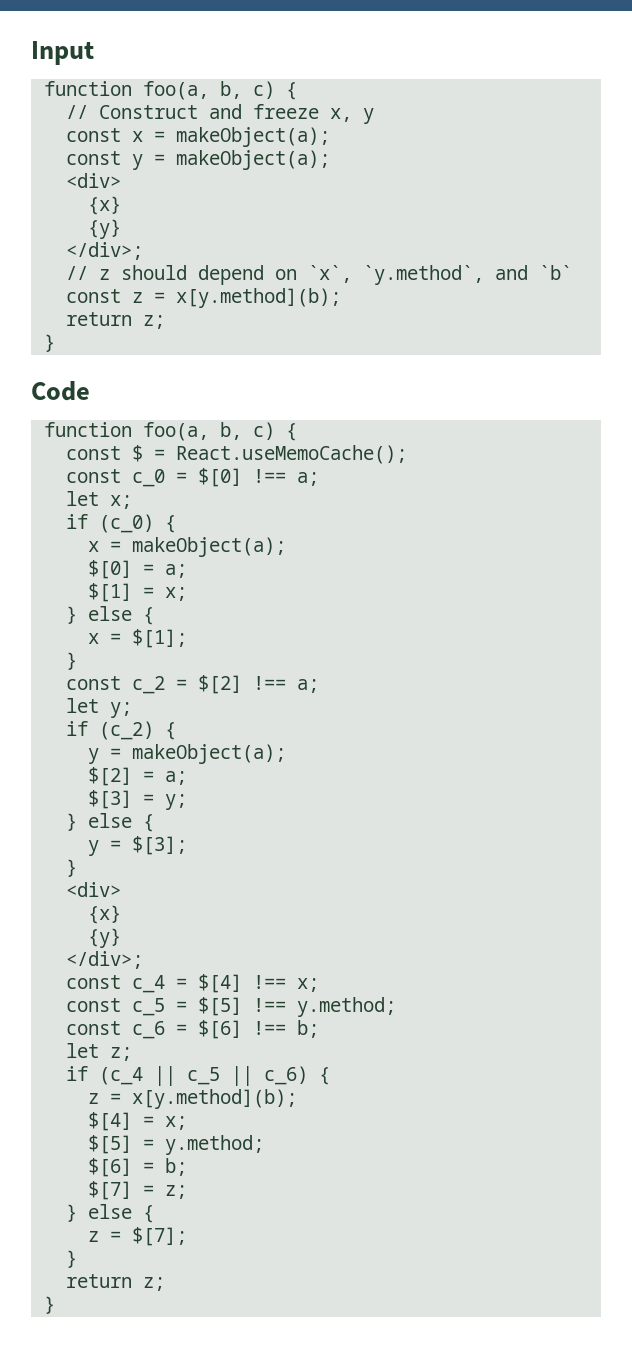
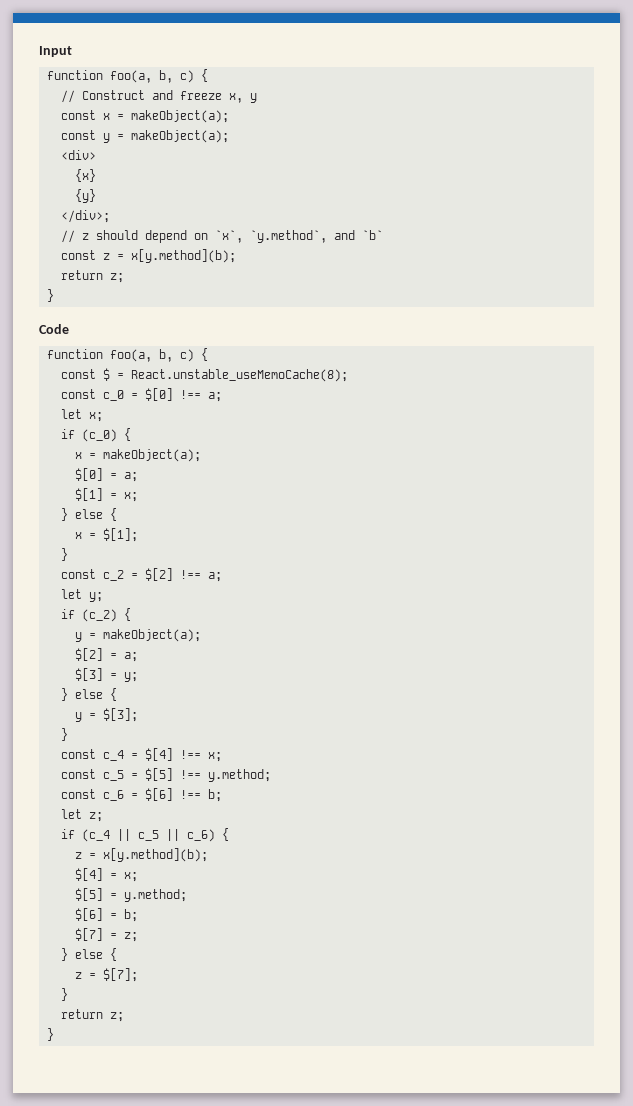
- const $ = React.useMemoCache();
+ const $ = React.unstable_useMemoCache(8);
  y = $[3];
  }
- <div>
- {x}
- {y}
- </div>;

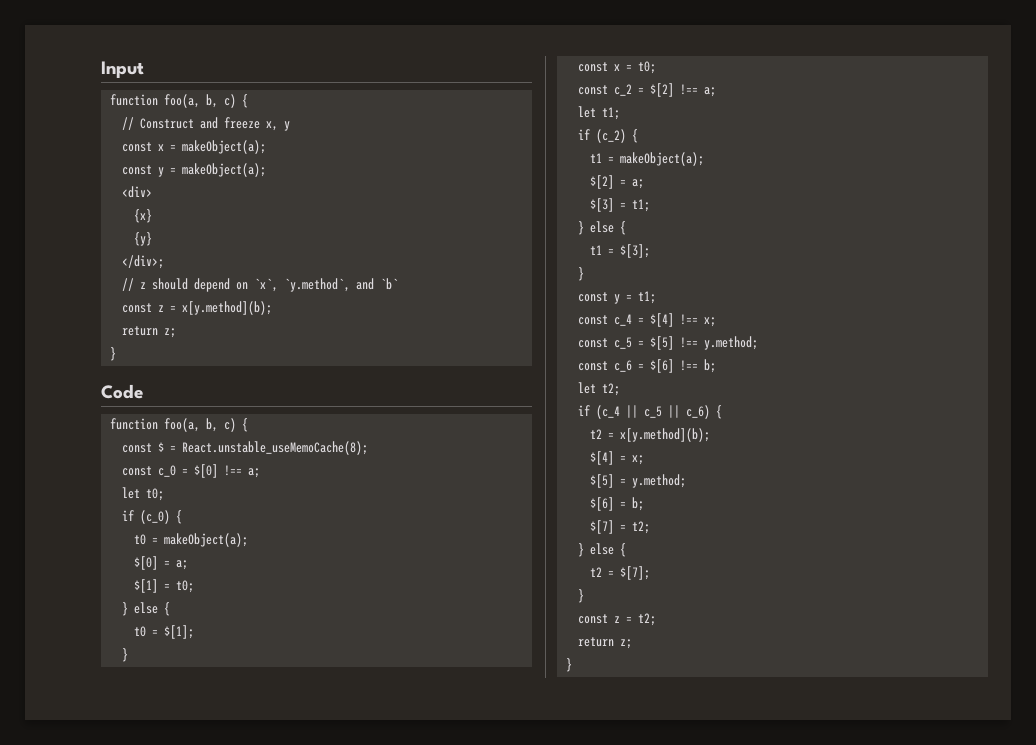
- let x;
+ let t0;
  if (c_0) {
- x = makeObject(a);
+ t0 = makeObject(a);
- $[1] = x;
+ $[1] = t0;
  } else {
- x = $[1];
+ t0 = $[1];
+ const x = t0;
- let y;
+ let t1;
  if (c_2) {
- y = makeObject(a);
+ t1 = makeObject(a);
- $[3] = y;
+ $[3] = t1;
  } else {
- y = $[3];
+ t1 = $[3];
+ const y = t1;
- let z;
+ let t2;
  if (c_4 || c_5 || c_6) {
- z = x[y.method](b);
+ t2 = x[y.method](b);
- $[7] = z;
+ $[7] = t2;
  } else {
- z = $[7];
+ t2 = $[7];
+ const z = t2;

